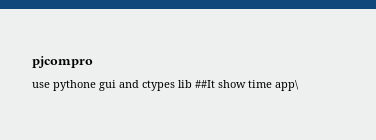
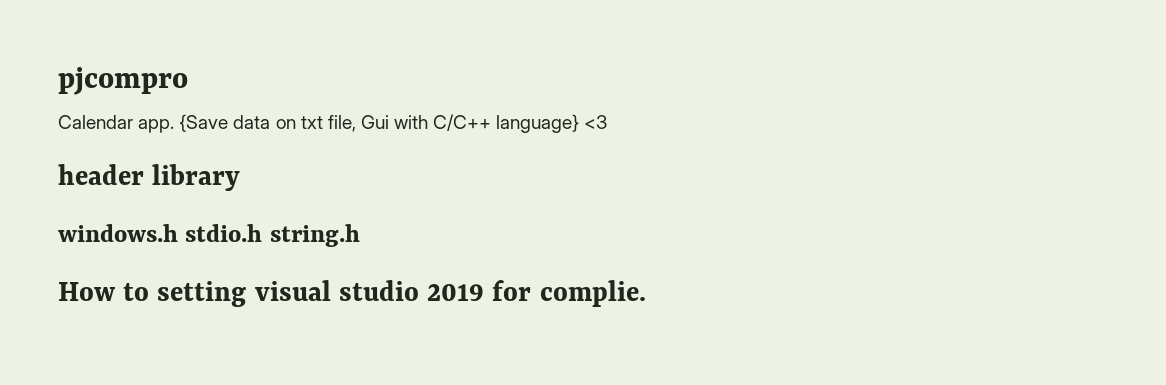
- use pythone gui and ctypes lib ##It show time app\
+ Calendar app. {Save data on txt file, Gui with C/C++ language} <3
+ header library
+ windows.h stdio.h string.h
+ How to setting visual studio 2019 for complie.

